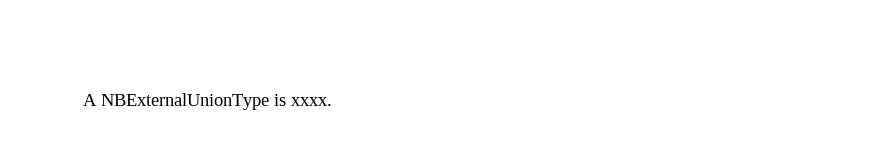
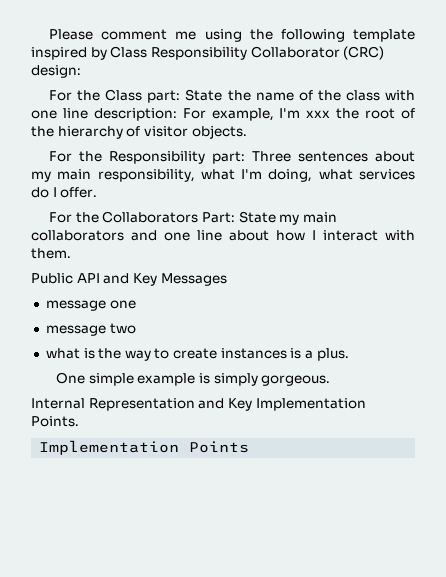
- A NBExternalUnionType is xxxx.
+ Please comment me using the following template inspired by Class Responsibility Collaborator (CRC) design:
+ For the Class part: State the name of the class with one line description: For example, I'm xxx the root of the hierarchy of visitor objects.
+ For the Responsibility part: Three sentences about my main responsibility, what I'm doing, what services do I offer.
+ For the Collaborators Part: State my main collaborators and one line about how I interact with them.
+ Public API and Key Messages
+ message one
+ message two
+ what is the way to create instances is a plus.
+ One simple example is simply gorgeous.
+ Internal Representation and Key Implementation Points.
+ Implementation Points

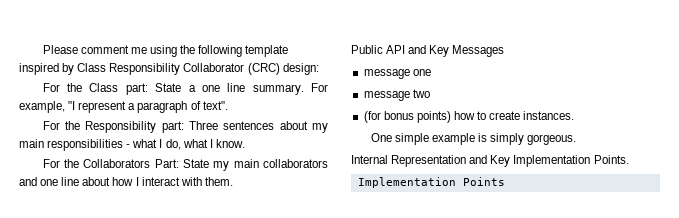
- For the Class part: State the name of the class with one line description: For example, I'm xxx the root of the hierarchy of visitor objects.
+ For the Class part: State a one line summary. For example, "I represent a paragraph of text".
- For the Responsibility part: Three sentences about my main responsibility, what I'm doing, what services do I offer.
+ For the Responsibility part: Three sentences about my main responsibilities - what I do, what I know.
- what is the way to create instances is a plus.
+ (for bonus points) how to create instances.

